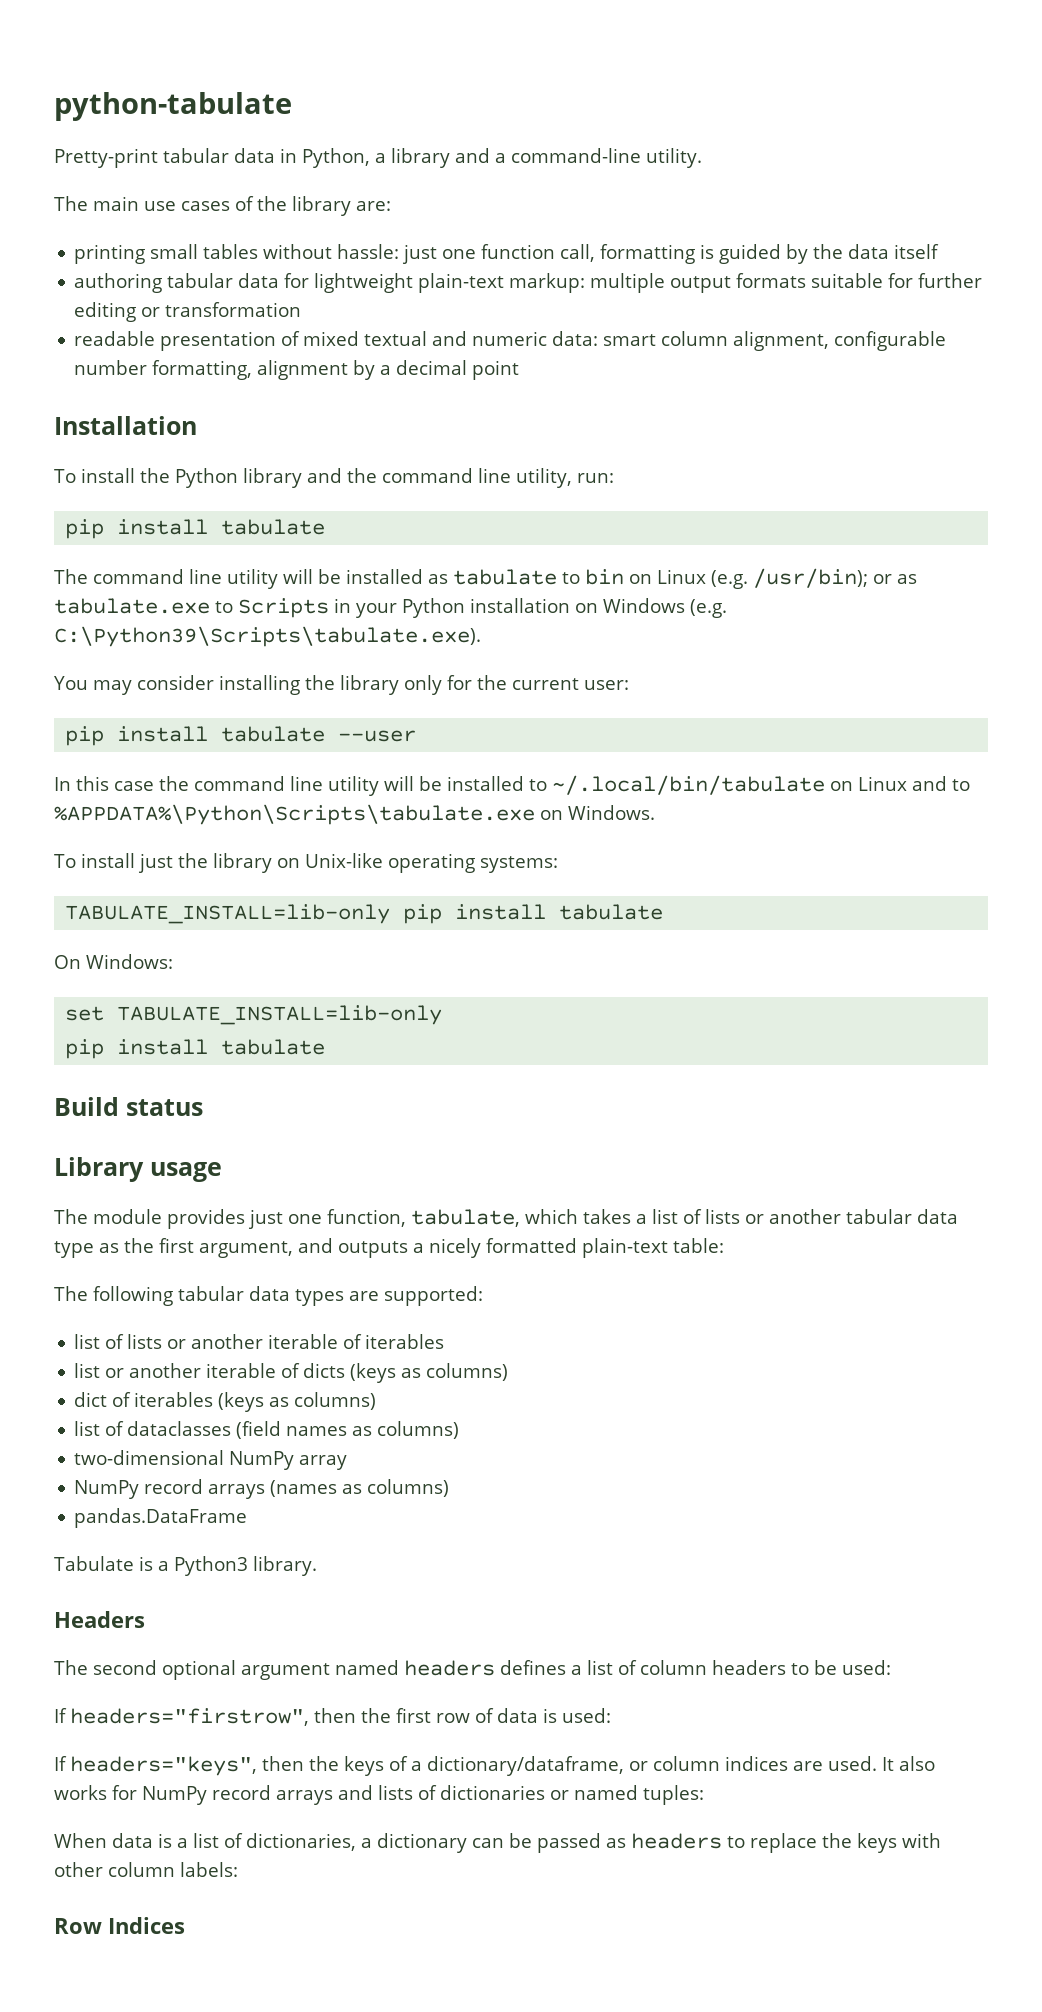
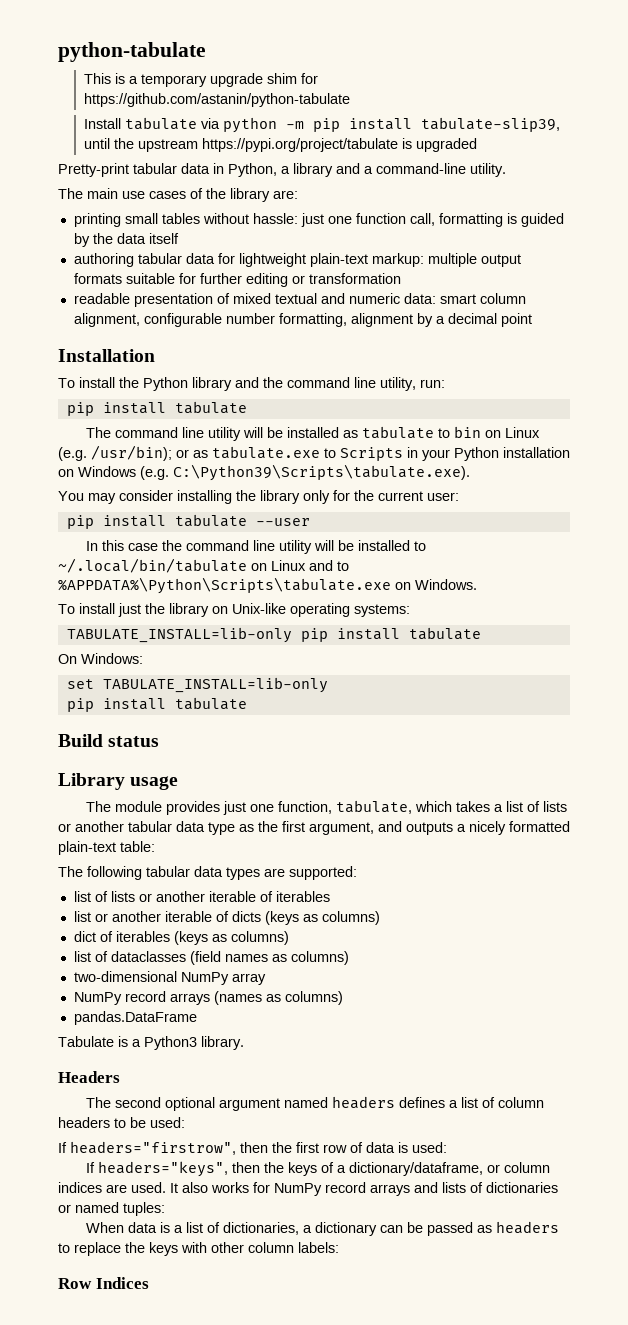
+ This is a temporary upgrade shim for https://github.com/astanin/python-tabulate
+ Install tabulate via python -m pip install tabulate-slip39, until the upstream https://pypi.org/project/tabulate is upgraded

